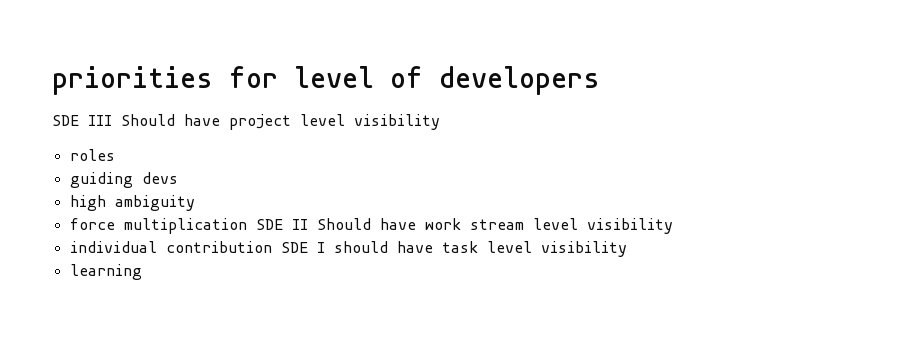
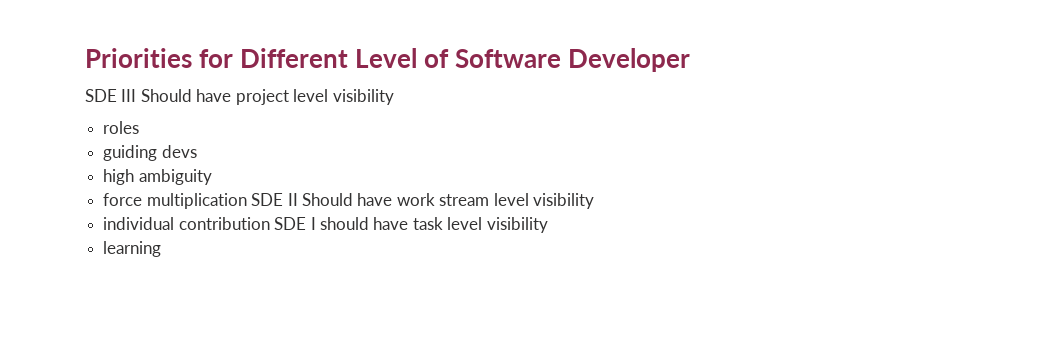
- priorities for level of developers
+ Priorities for Different Level of Software Developer

